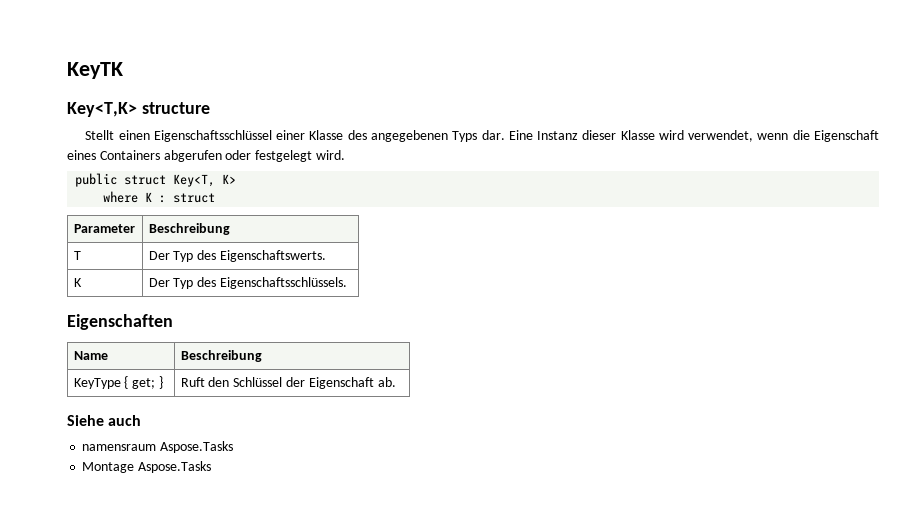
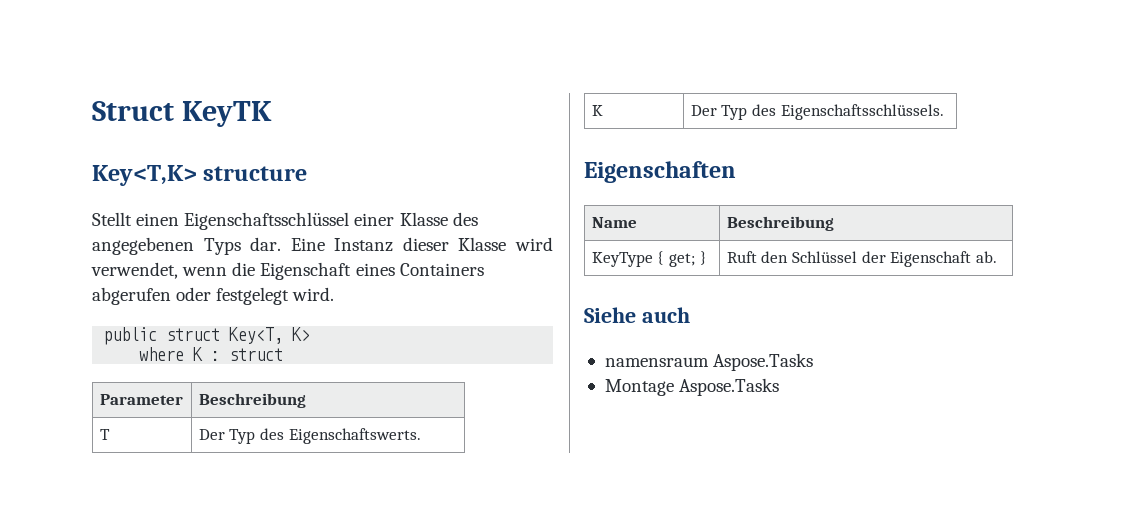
- KeyTK
+ Struct KeyTK

